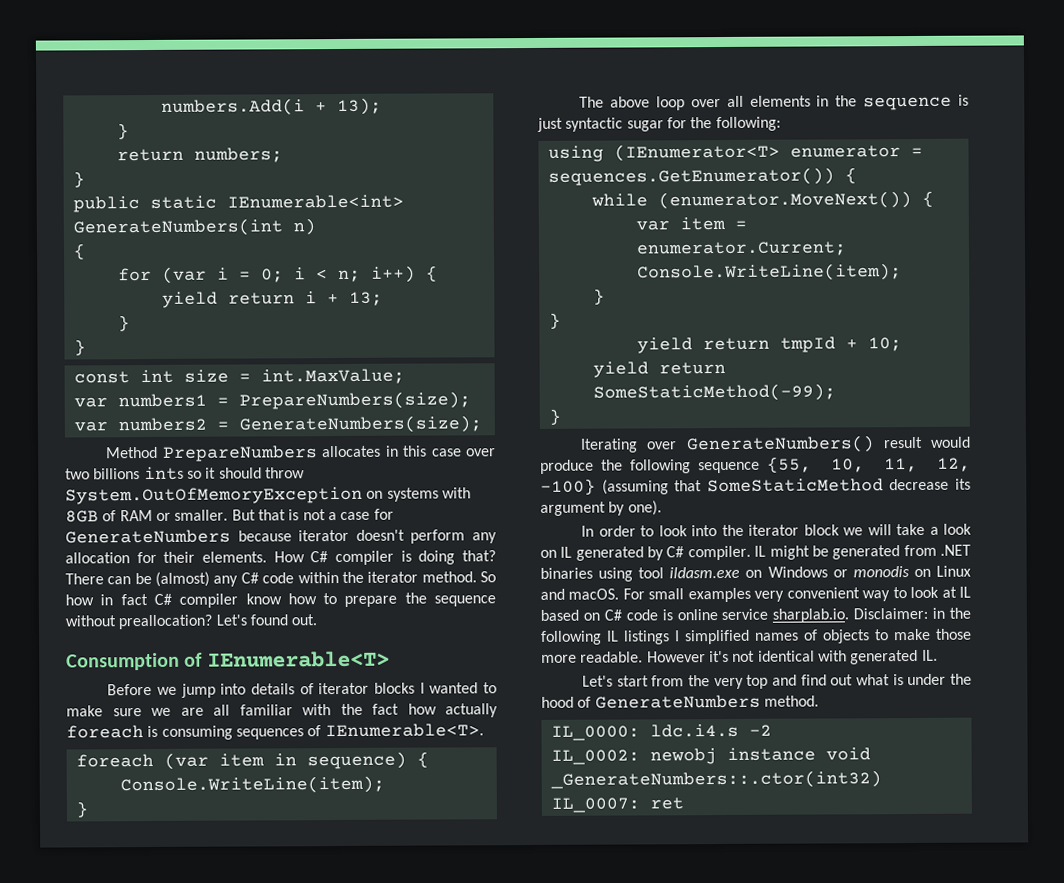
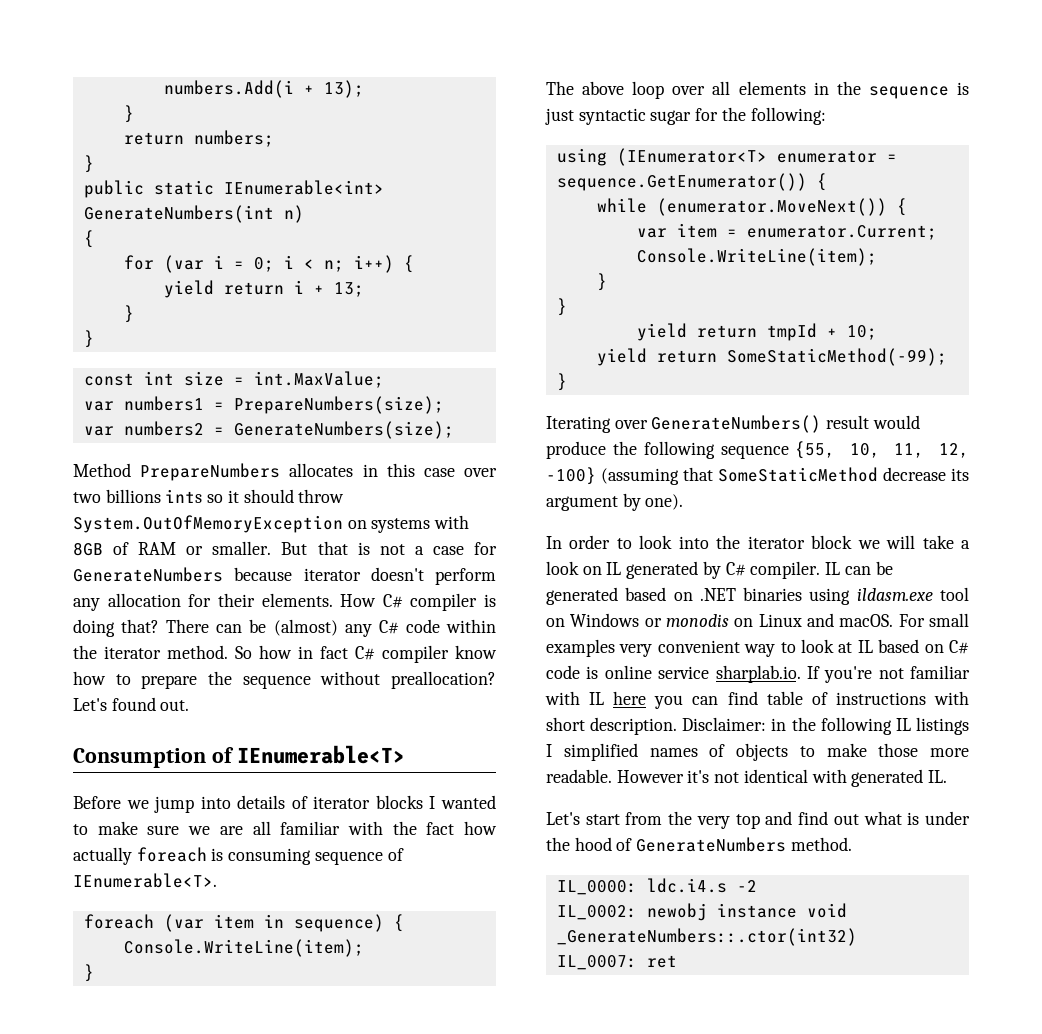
- Before we jump into details of iterator blocks I wanted to make sure we are all familiar with the fact how actually foreach is consuming sequences of IEnumerable<T>.
+ Before we jump into details of iterator blocks I wanted to make sure we are all familiar with the fact how actually foreach is consuming sequence of IEnumerable<T>.
- using (IEnumerator<T> enumerator = sequences.GetEnumerator()) {
+ using (IEnumerator<T> enumerator = sequence.GetEnumerator()) {
- IL might be generated from .NET binaries using tool ildasm.exe on Windows or monodis on Linux and macOS.
+ IL can be generated based on .NET binaries using ildasm.exe tool on Windows or monodis on Linux and macOS.
- For small examples very convenient way to look at IL based on C# code is online service sharplab.io. Disclaimer: in the following IL listings I simplified names of objects to make those more readable.
+ For small examples very convenient way to look at IL based on C# code is online service sharplab.io. If you're not familiar with IL here you can find table of instructions with short description. Disclaimer: in the following IL listings I simplified names of objects to make those more readable.

